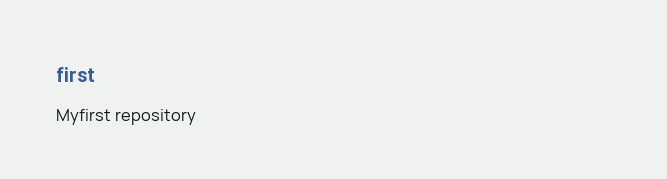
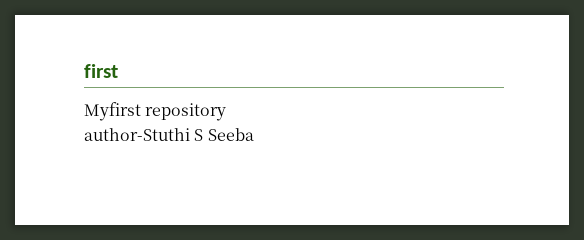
+ author-Stuthi S Seeba

